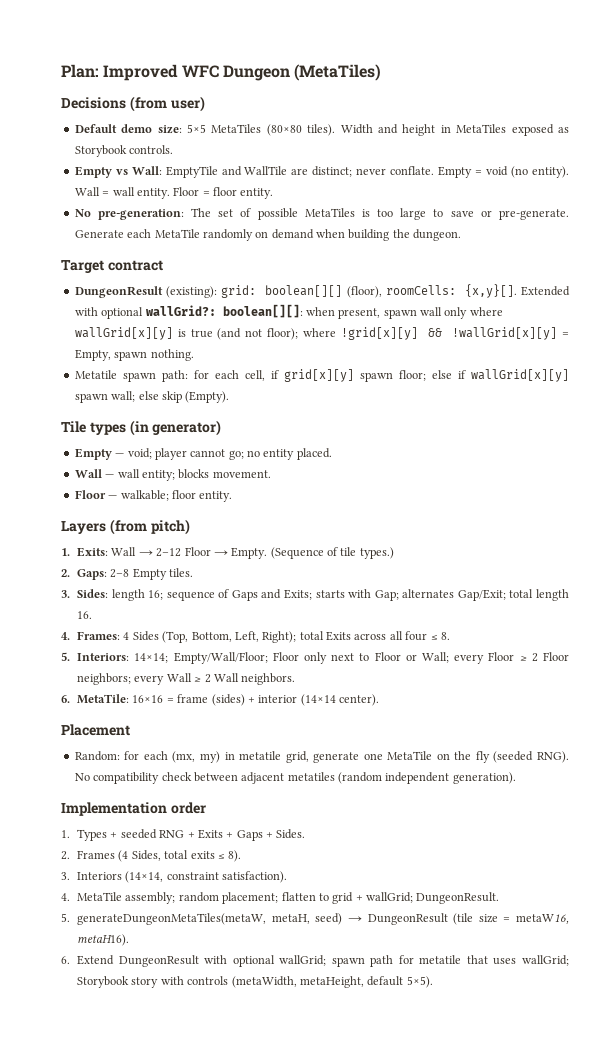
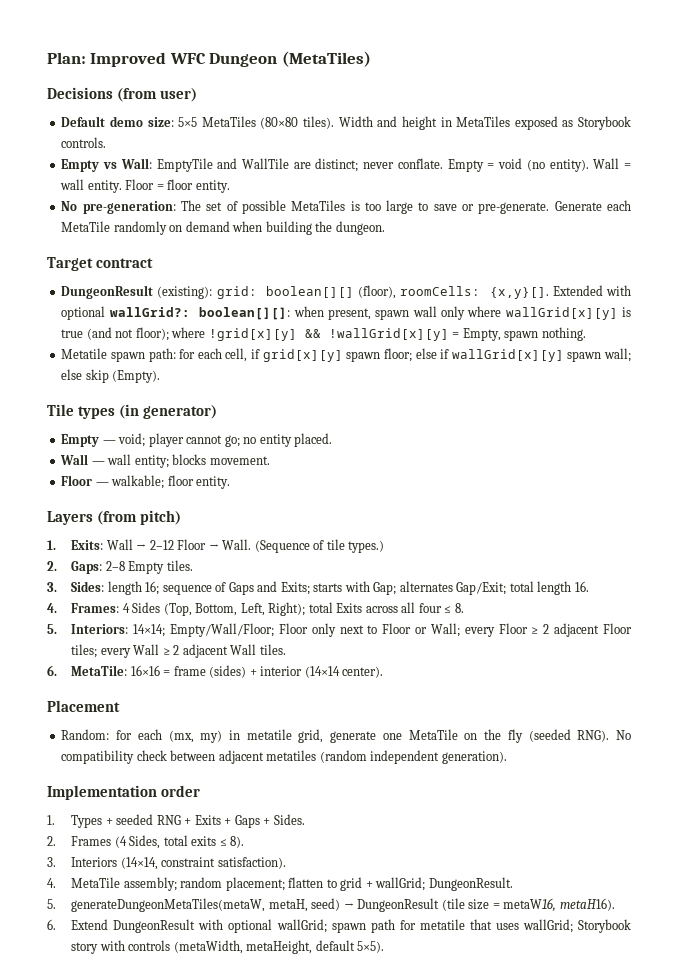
- 1. Exits: Wall → 2–12 Floor → Empty.
+ 1. Exits: Wall → 2–12 Floor → Wall.
- 5. Interiors: 14×14; Empty/Wall/Floor; Floor only next to Floor or Wall; every Floor ≥ 2 Floor neighbors; every Wall ≥ 2 Wall neighbors.
+ 5. Interiors: 14×14; Empty/Wall/Floor; Floor only next to Floor or Wall; every Floor ≥ 2 adjacent Floor tiles; every Wall ≥ 2 adjacent Wall tiles.

